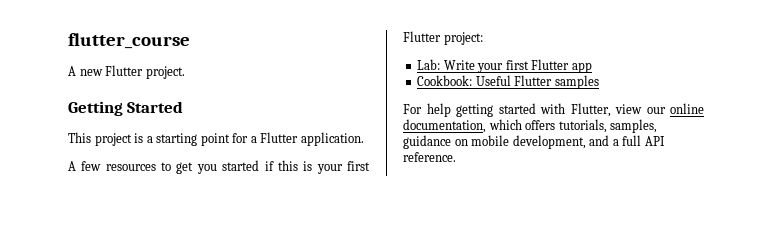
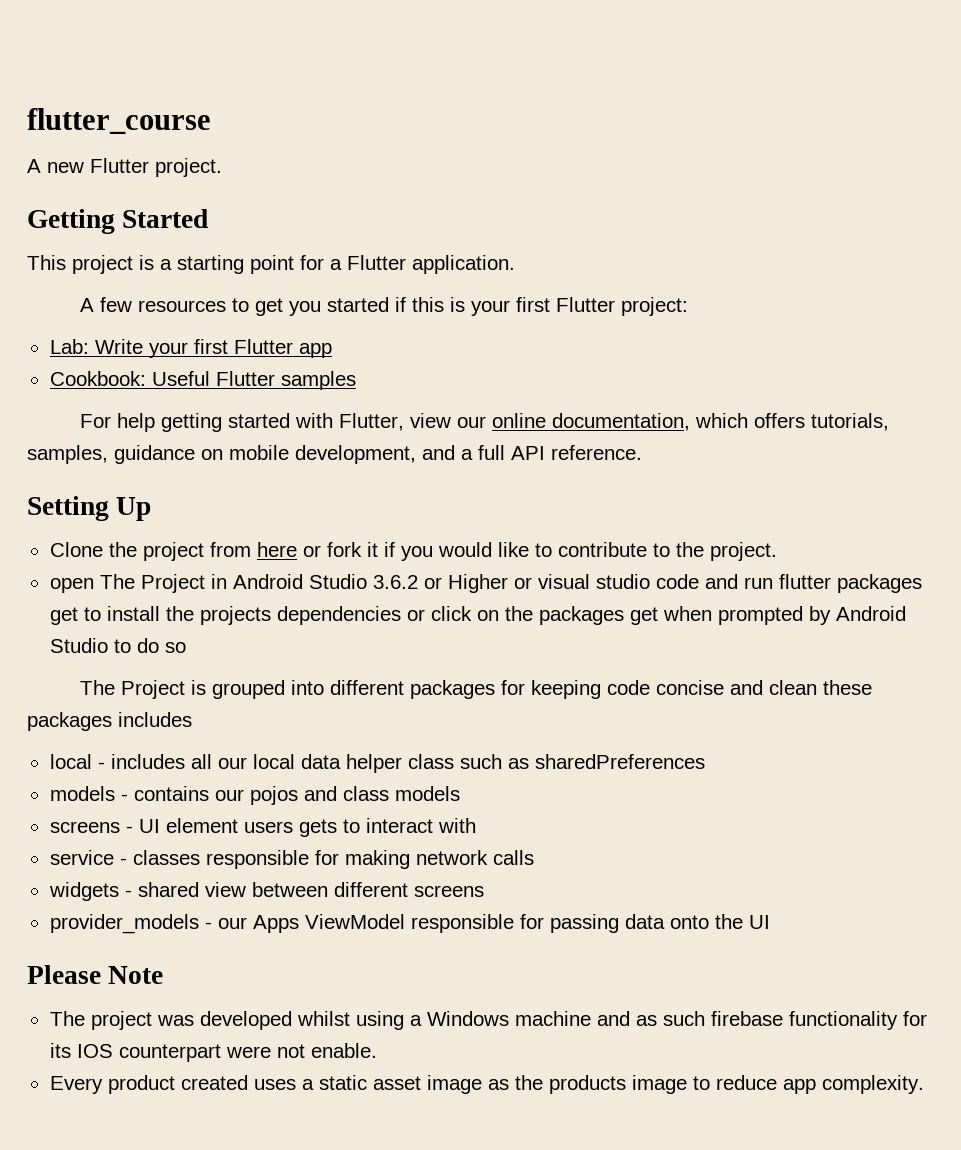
+ Setting Up
+ Clone the project from here or fork it if you would like to contribute to the project.
+ open The Project in Android Studio 3.6.2 or Higher or visual studio code and run flutter packages get to install the projects dependencies or click on the packages get when prompted by Android Studio to do so
+ The Project is grouped into different packages for keeping code concise and clean these packages includes
+ local - includes all our local data helper class such as sharedPreferences
+ models - contains our pojos and class models
+ screens - UI element users gets to interact with
+ service - classes responsible for making network calls
+ widgets - shared view between different screens
+ provider_models - our Apps ViewModel responsible for passing data onto the UI
+ Please Note
+ The project was developed whilst using a Windows machine and as such firebase functionality for its IOS counterpart were not enable.
+ Every product created uses a static asset image as the products image to reduce app complexity.

